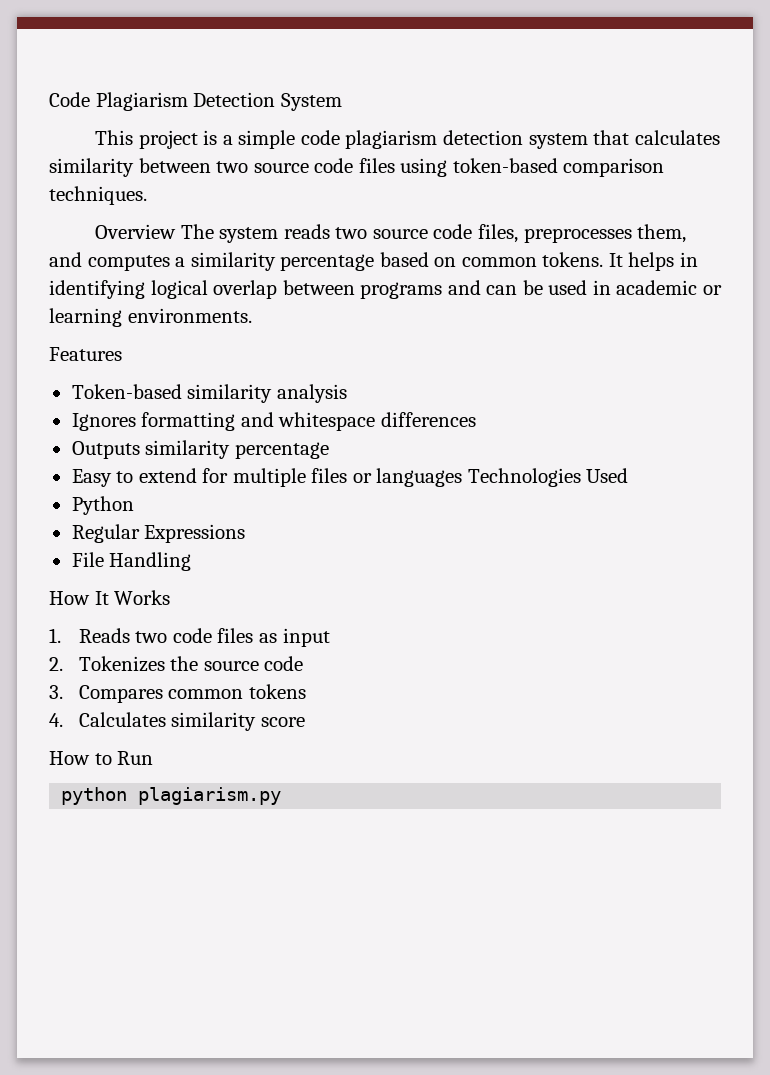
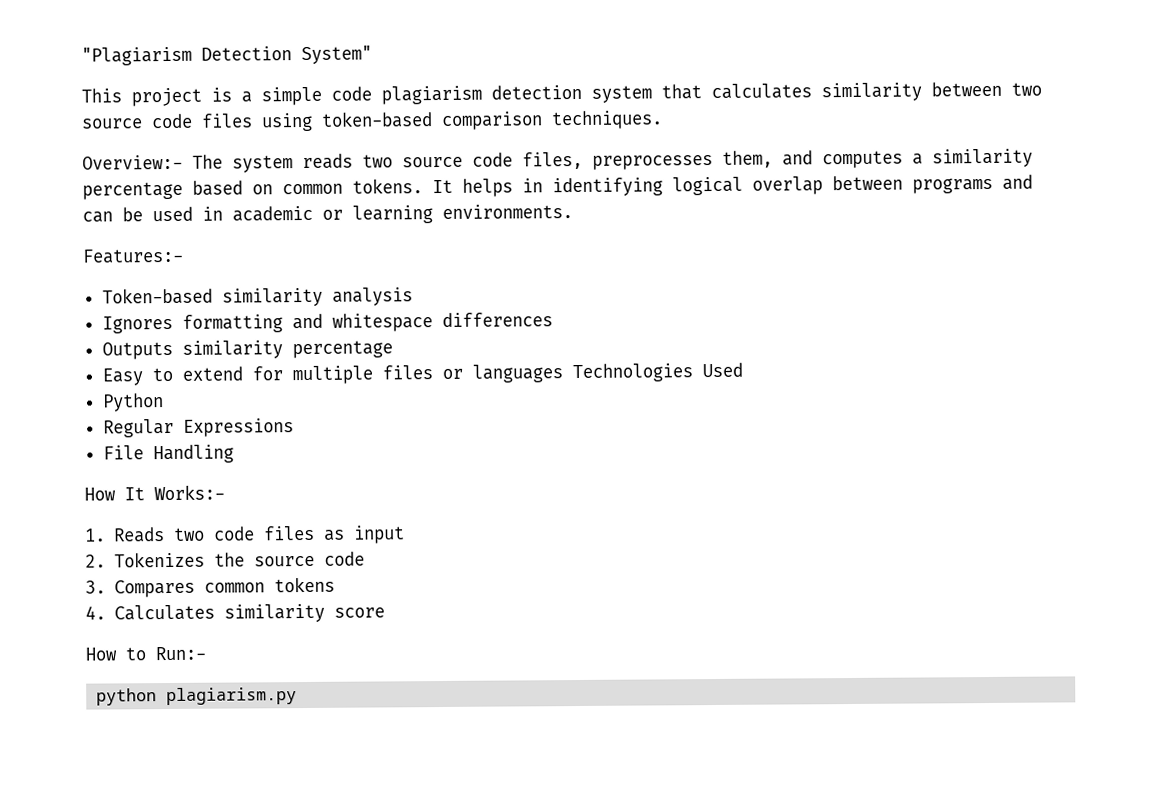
- Code Plagiarism Detection System
+ "Plagiarism Detection System"
- Overview The system reads two source code files, preprocesses them, and computes a similarity percentage based on common tokens.
+ Overview:- The system reads two source code files, preprocesses them, and computes a similarity percentage based on common tokens.
- Features
+ Features:-
- How It Works
+ How It Works:-
- How to Run
+ How to Run:-

